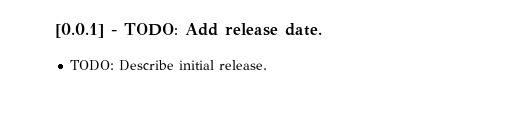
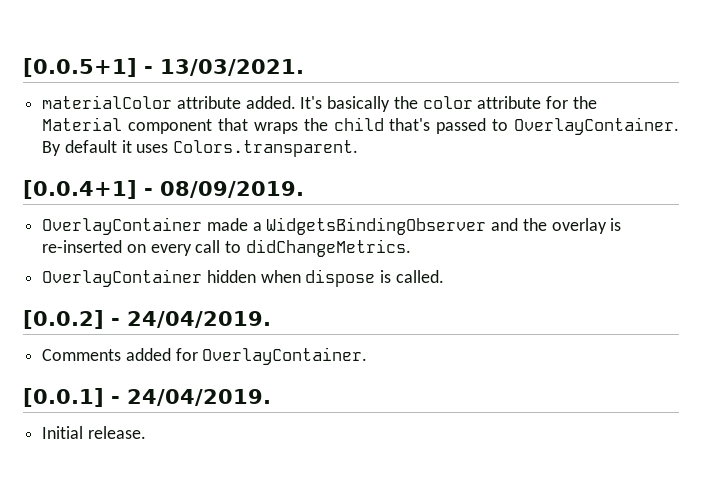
- [0.0.1] - TODO: Add release date.
- TODO: Describe initial release.
+ [0.0.5+1] - 13/03/2021.
+ materialColor attribute added. It's basically the color attribute for the Material component that wraps the child that's passed to OverlayContainer. By default it uses Colors.transparent.
+ [0.0.4+1] - 08/09/2019.
+ OverlayContainer made a WidgetsBindingObserver and the overlay is re-inserted on every call to didChangeMetrics.
+ OverlayContainer hidden when dispose is called.
+ [0.0.2] - 24/04/2019.
+ Comments added for OverlayContainer.
+ [0.0.1] - 24/04/2019.
+ Initial release.

